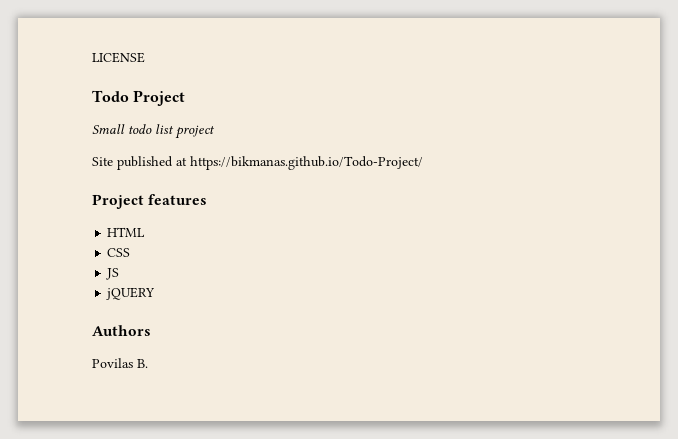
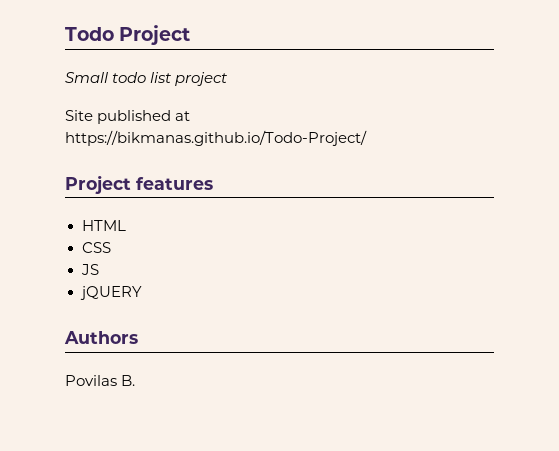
- LICENSE

